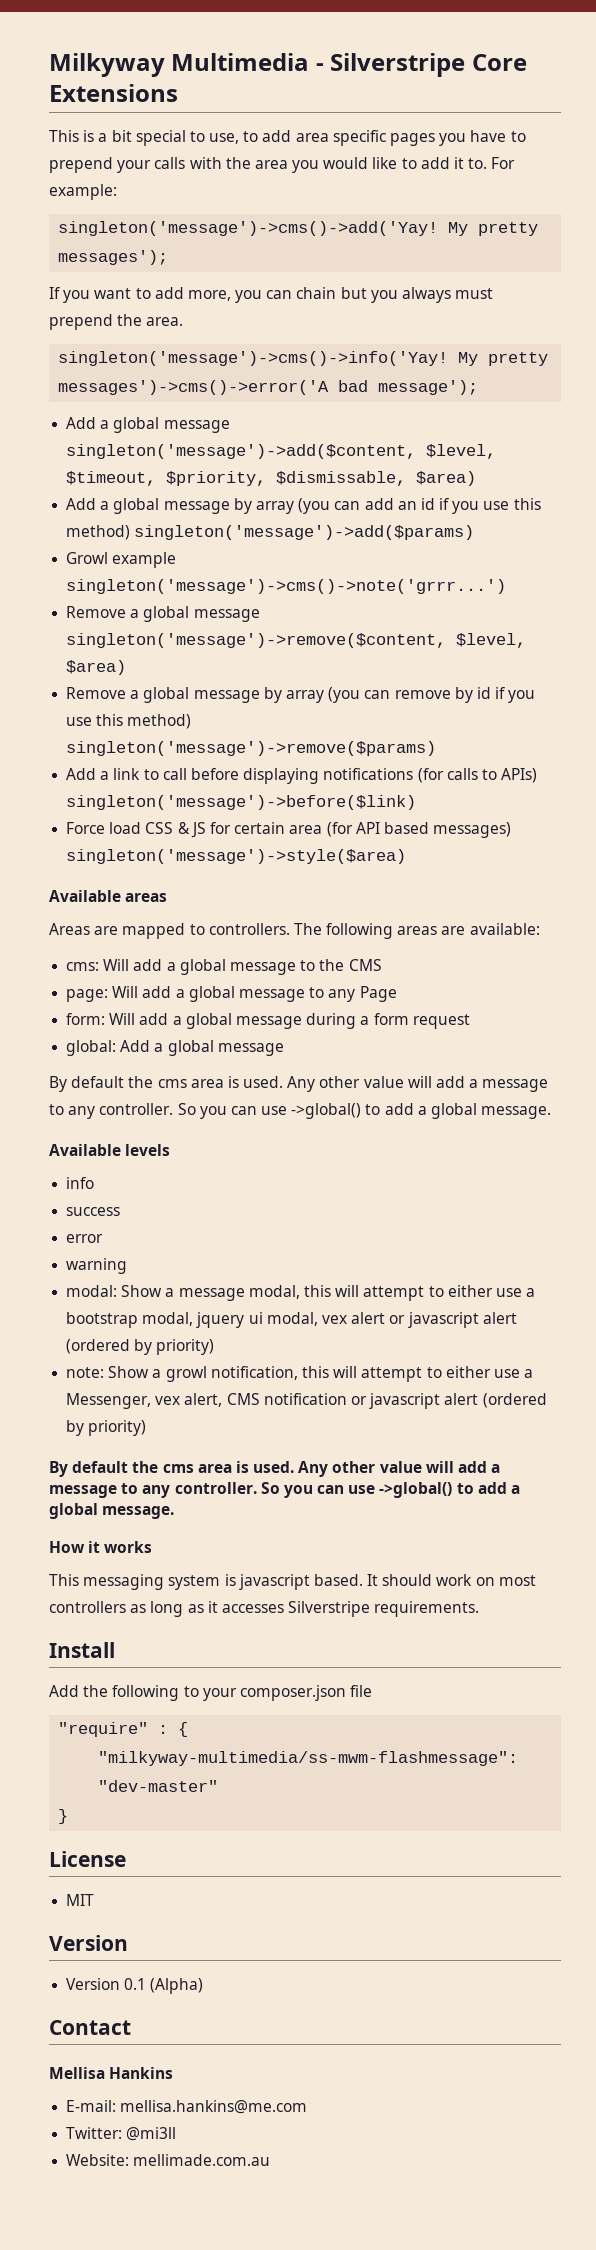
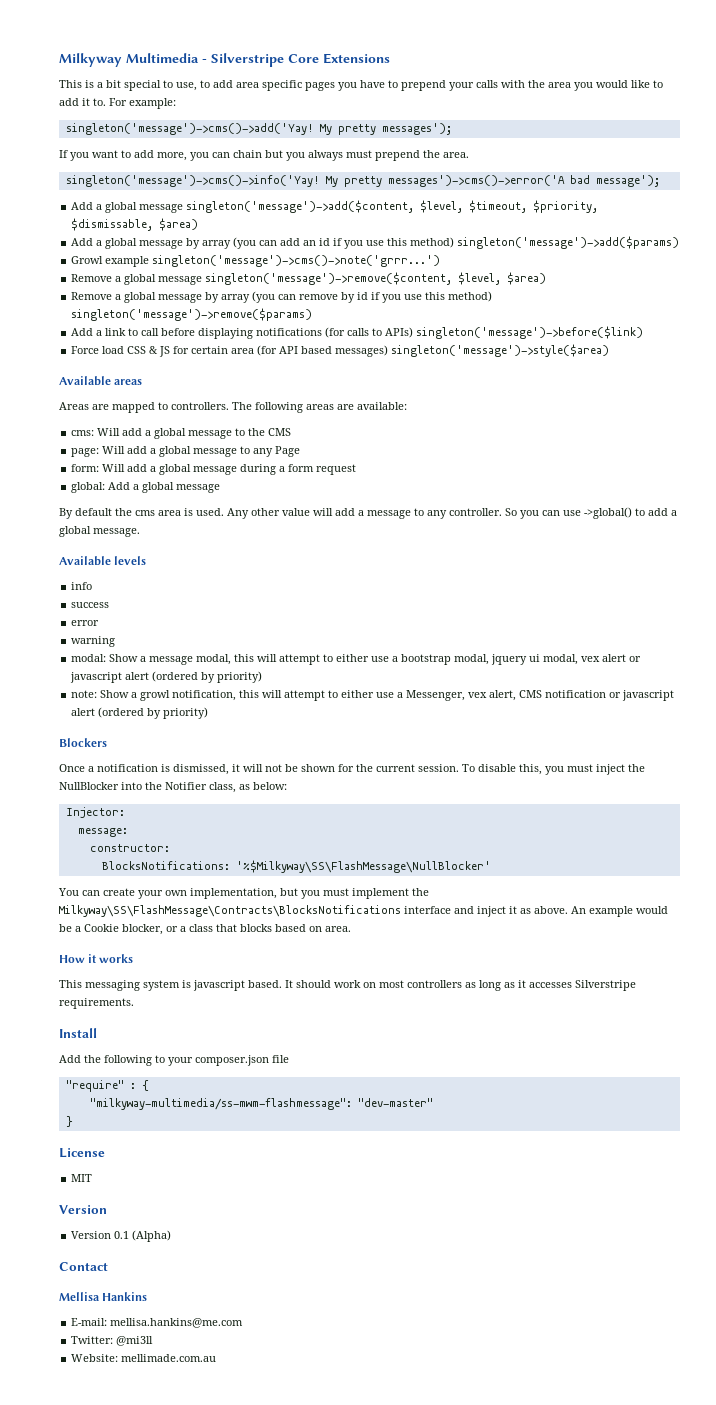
  note: Show a growl notification, this will attempt to either use a Messenger, vex alert, CMS notification or javascript alert (ordered by priority)
- By default the cms area is used. Any other value will add a message to any controller. So you can use ->global() to add a global message.
+ Blockers
+ Once a notification is dismissed, it will not be shown for the current session. To disable this, you must inject the NullBlocker into the Notifier class, as below:
+ Injector:
+ message:
+ constructor:
+ BlocksNotifications: '%$Milkyway\SS\FlashMessage\NullBlocker'
+ You can create your own implementation, but you must implement the Milkyway\SS\FlashMessage\Contracts\BlocksNotifications interface and inject it as above. An example would be a Cookie blocker, or a class that blocks based on area.

